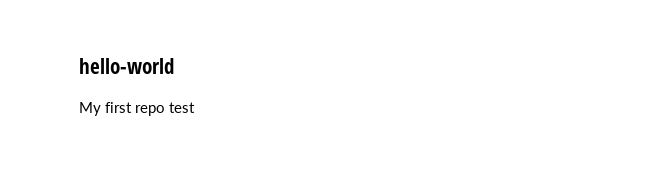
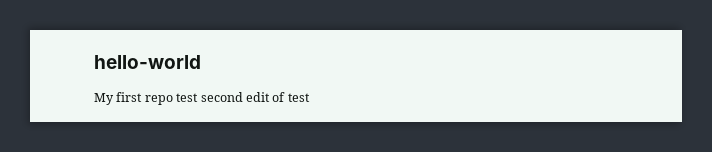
- My first repo test
+ My first repo test second edit of test

